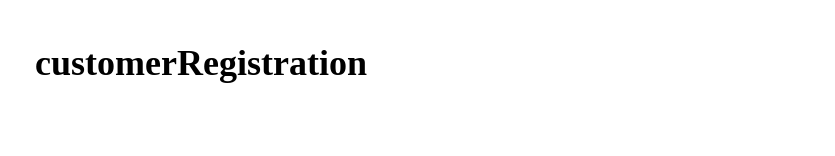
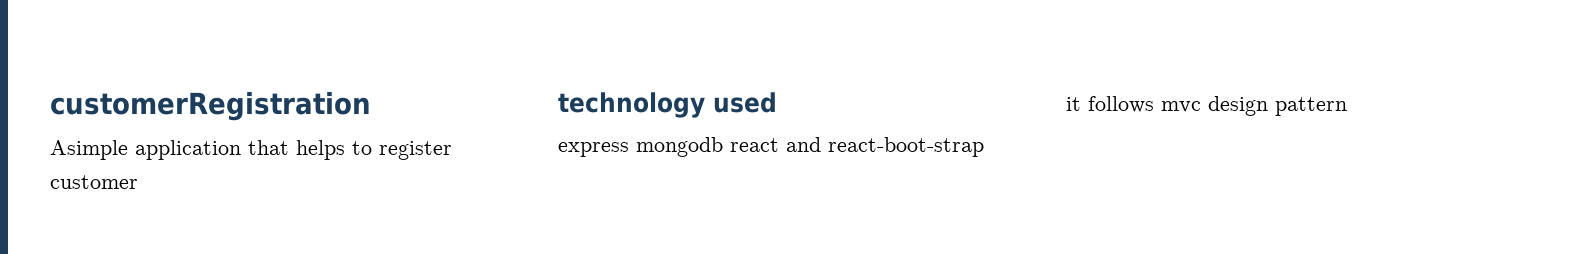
+ Asimple application that helps to register customer
+ technology used
+ express mongodb react and react-boot-strap
+ it follows mvc design pattern

